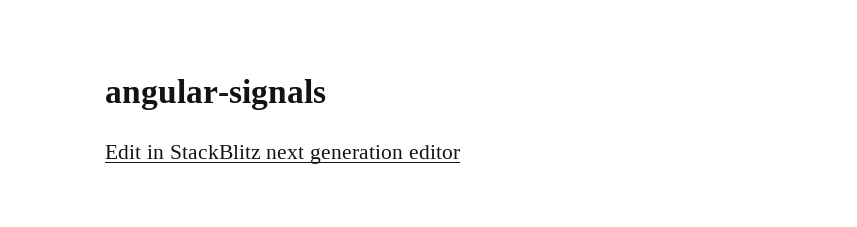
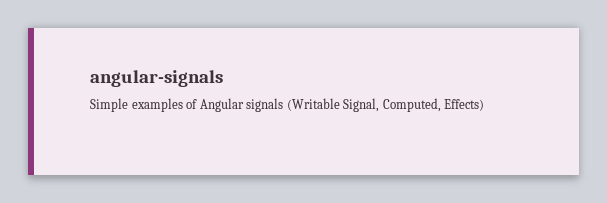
- Edit in StackBlitz next generation editor
+ Simple examples of Angular signals (Writable Signal, Computed, Effects)

